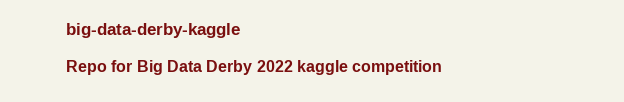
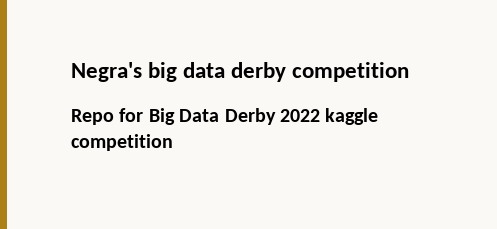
- big-data-derby-kaggle
+ Negra's big data derby competition

